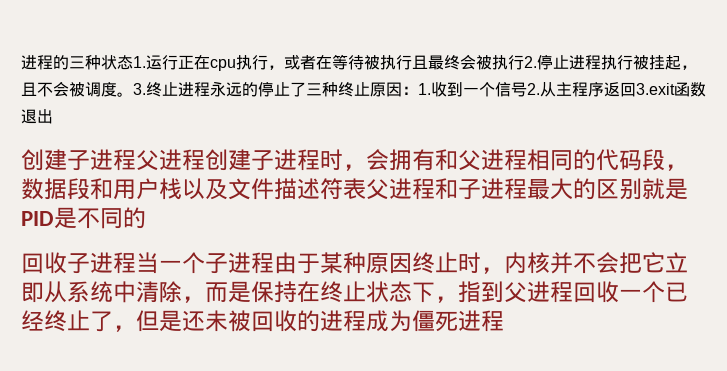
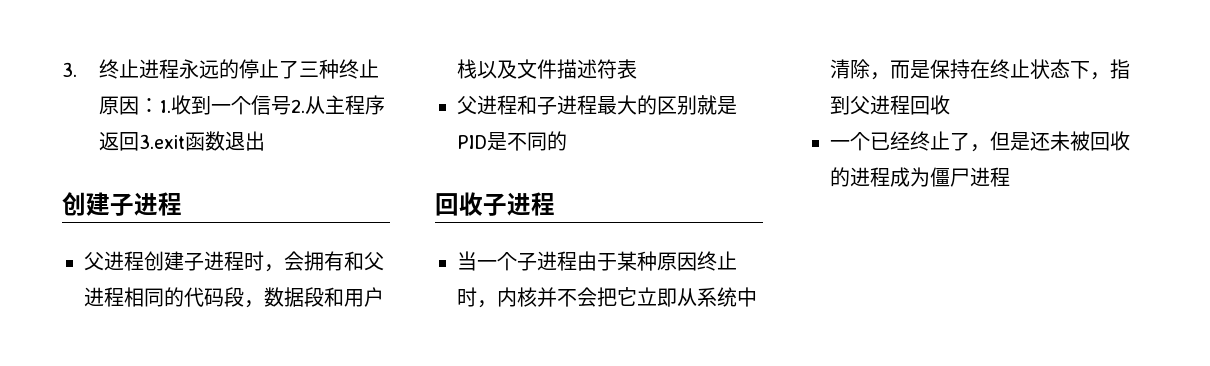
- 进程的三种状态1.运行正在cpu执行，或者在等待被执行且最终会被执行2.停止进程执行被挂起，且不会被调度。3.终止进程永远的停止了三种终止原因：1.收到一个信号2.从主程序返回3.exit函数退出
- 创建子进程父进程创建子进程时，会拥有和父进程相同的代码段，数据段和用户栈以及文件描述符表父进程和子进程最大的区别就是PID是不同的
+ 3.终止进程永远的停止了三种终止原因：1.收到一个信号2.从主程序返回3.exit函数退出
+ 创建子进程
+ 父进程创建子进程时，会拥有和父进程相同的代码段，数据段和用户栈以及文件描述符表
+ 父进程和子进程最大的区别就是PID是不同的
- 回收子进程当一个子进程由于某种原因终止时，内核并不会把它立即从系统中清除，而是保持在终止状态下，指到父进程回收一个已经终止了，但是还未被回收的进程成为僵死进程
+ 回收子进程
+ 当一个子进程由于某种原因终止时，内核并不会把它立即从系统中清除，而是保持在终止状态下，指到父进程回收
+ 一个已经终止了，但是还未被回收的进程成为僵尸进程

